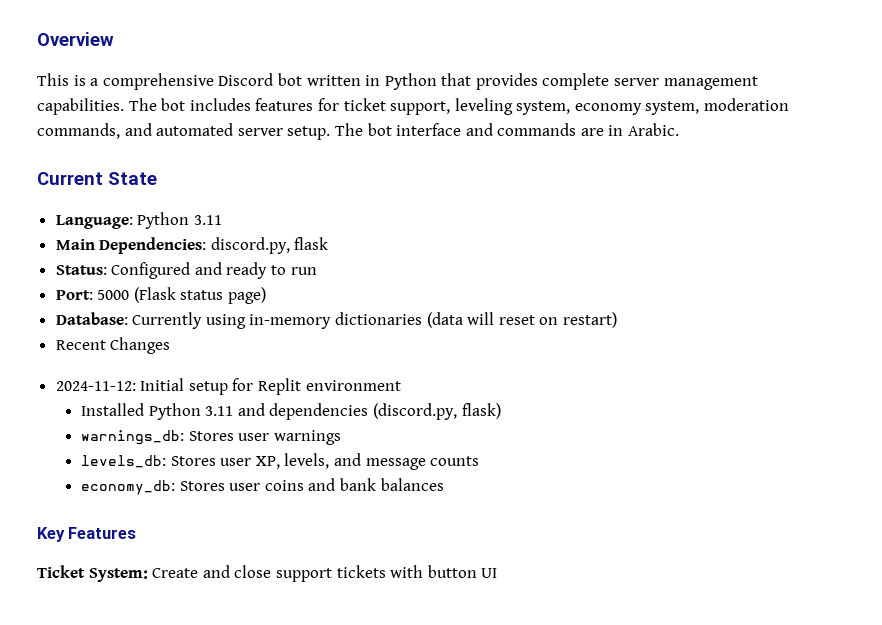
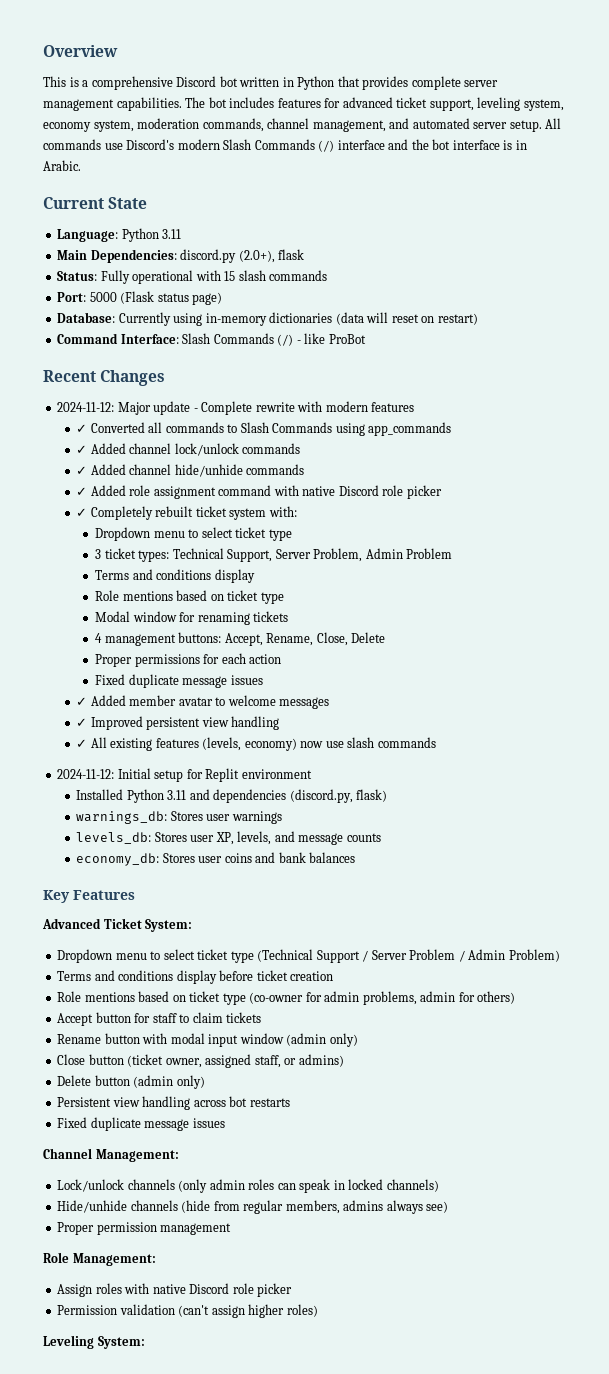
- The bot includes features for ticket support, leveling system, economy system, moderation commands, and automated server setup.
+ The bot includes features for advanced ticket support, leveling system, economy system, moderation commands, channel management, and automated server setup.
- The bot interface and commands are in Arabic.
+ All commands use Discord's modern Slash Commands (/) interface and the bot interface is in Arabic.
- Main Dependencies: discord.py, flask
+ Main Dependencies: discord.py (2.0+), flask
- Status: Configured and ready to run
+ Status: Fully operational with 15 slash commands
+ Command Interface: Slash Commands (/) - like ProBot
  Recent Changes
+ 2024-11-12: Major update - Complete rewrite with modern features
+ ✓ Converted all commands to Slash Commands using app_commands
+ ✓ Added channel lock/unlock commands
+ ✓ Added channel hide/unhide commands
+ ✓ Added role assignment command with native Discord role picker
+ ✓ Completely rebuilt ticket system with:
+ Dropdown menu to select ticket type
+ 3 ticket types: Technical Support, Server Problem, Admin Problem
+ Terms and conditions display
+ Role mentions based on ticket type
+ Modal window for renaming tickets
+ 4 management buttons: Accept, Rename, Close, Delete
+ Proper permissions for each action
+ Fixed duplicate message issues
+ ✓ Added member avatar to welcome messages
+ ✓ Improved persistent view handling
+ ✓ All existing features (levels, economy) now use slash commands
- Ticket System: Create and close support tickets with button UI
+ Advanced Ticket System:
+ Dropdown menu to select ticket type (Technical Support / Server Problem / Admin Problem)
+ Terms and conditions display before ticket creation
+ Role mentions based on ticket type (co-owner for admin problems, admin for others)
+ Accept button for staff to claim tickets
+ Rename button with modal input window (admin only)
+ Close button (ticket owner, assigned staff, or admins)
+ Delete button (admin only)
+ Persistent view handling across bot restarts
+ Fixed duplicate message issues
+ Channel Management:
+ Lock/unlock channels (only admin roles can speak in locked channels)
+ Hide/unhide channels (hide from regular members, admins always see)
+ Proper permission management
+ Role Management:
+ Assign roles with native Discord role picker
+ Permission validation (can't assign higher roles)
+ Leveling System:

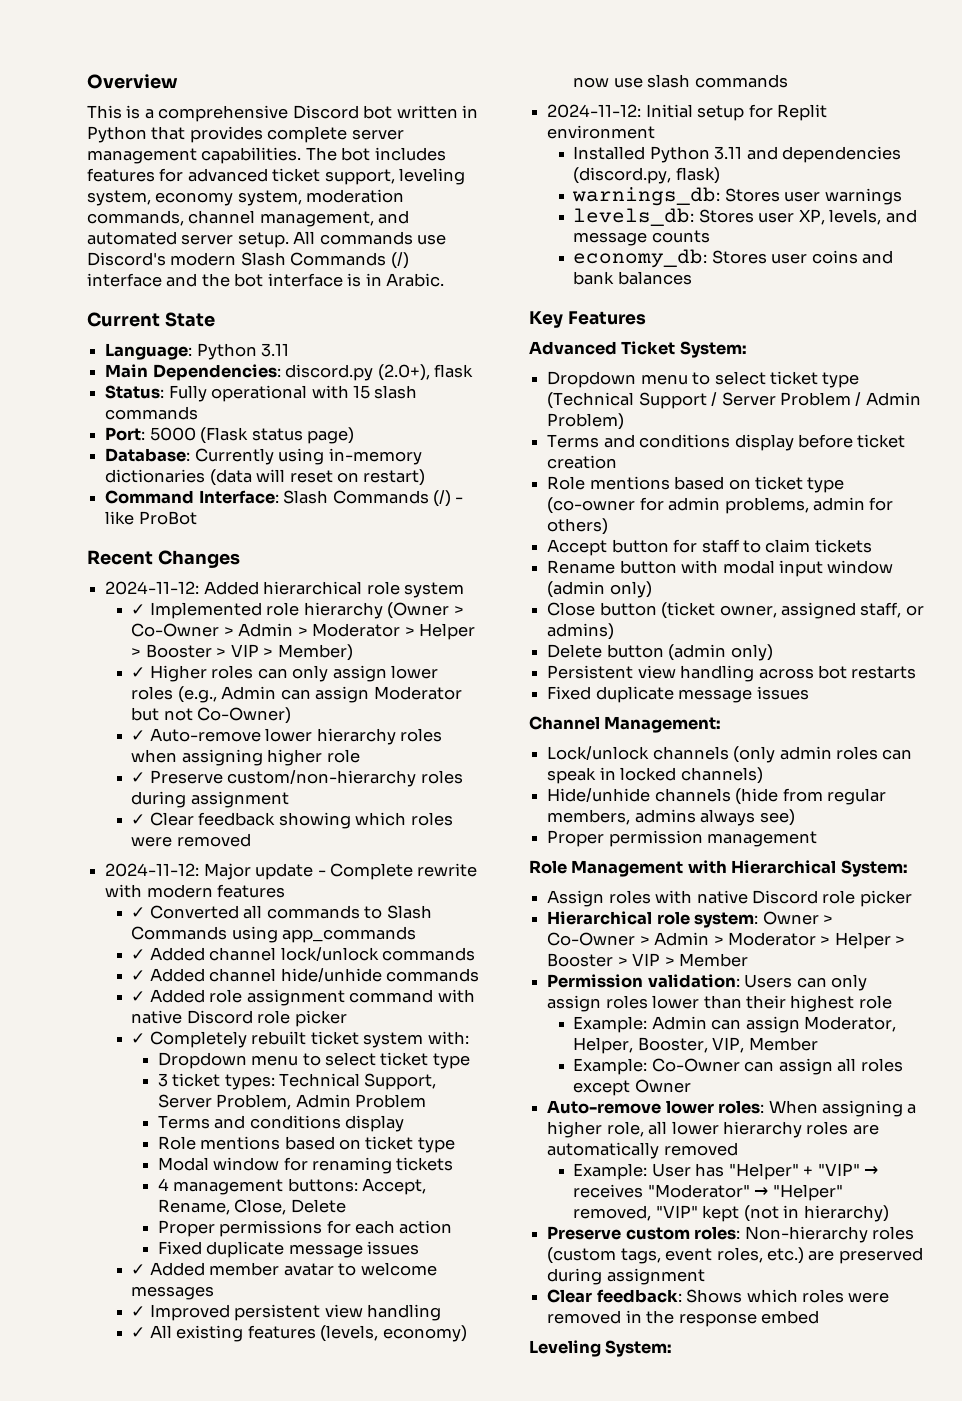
+ 2024-11-12: Added hierarchical role system
+ ✓ Implemented role hierarchy (Owner > Co-Owner > Admin > Moderator > Helper > Booster > VIP > Member)
+ ✓ Higher roles can only assign lower roles (e.g., Admin can assign Moderator but not Co-Owner)
+ ✓ Auto-remove lower hierarchy roles when assigning higher role
+ ✓ Preserve custom/non-hierarchy roles during assignment
+ ✓ Clear feedback showing which roles were removed
- Role Management:
+ Role Management with Hierarchical System:
- Permission validation (can't assign higher roles)
+ Hierarchical role system: Owner > Co-Owner > Admin > Moderator > Helper > Booster > VIP > Member
+ Permission validation: Users can only assign roles lower than their highest role
+ Example: Admin can assign Moderator, Helper, Booster, VIP, Member
+ Example: Co-Owner can assign all roles except Owner
+ Auto-remove lower roles: When assigning a higher role, all lower hierarchy roles are automatically removed
+ Example: User has "Helper" + "VIP" → receives "Moderator" → "Helper" removed, "VIP" kept (not in hierarchy)
+ Preserve custom roles: Non-hierarchy roles (custom tags, event roles, etc.) are preserved during assignment
+ Clear feedback: Shows which roles were removed in the response embed

